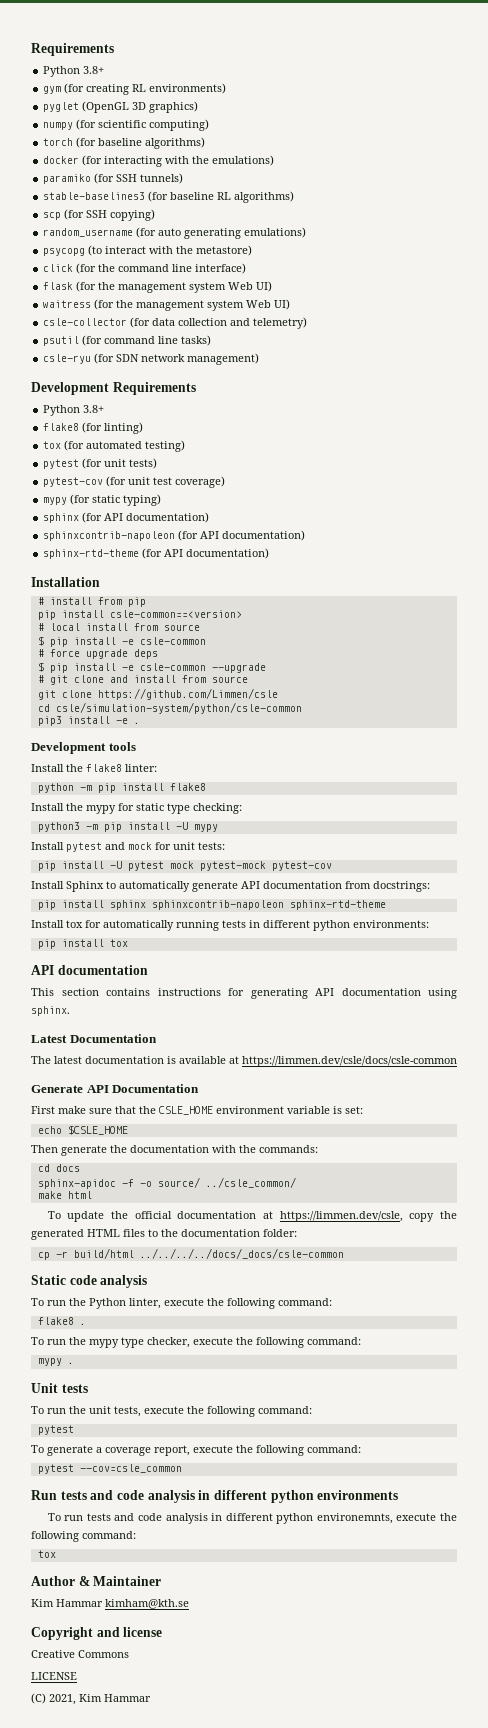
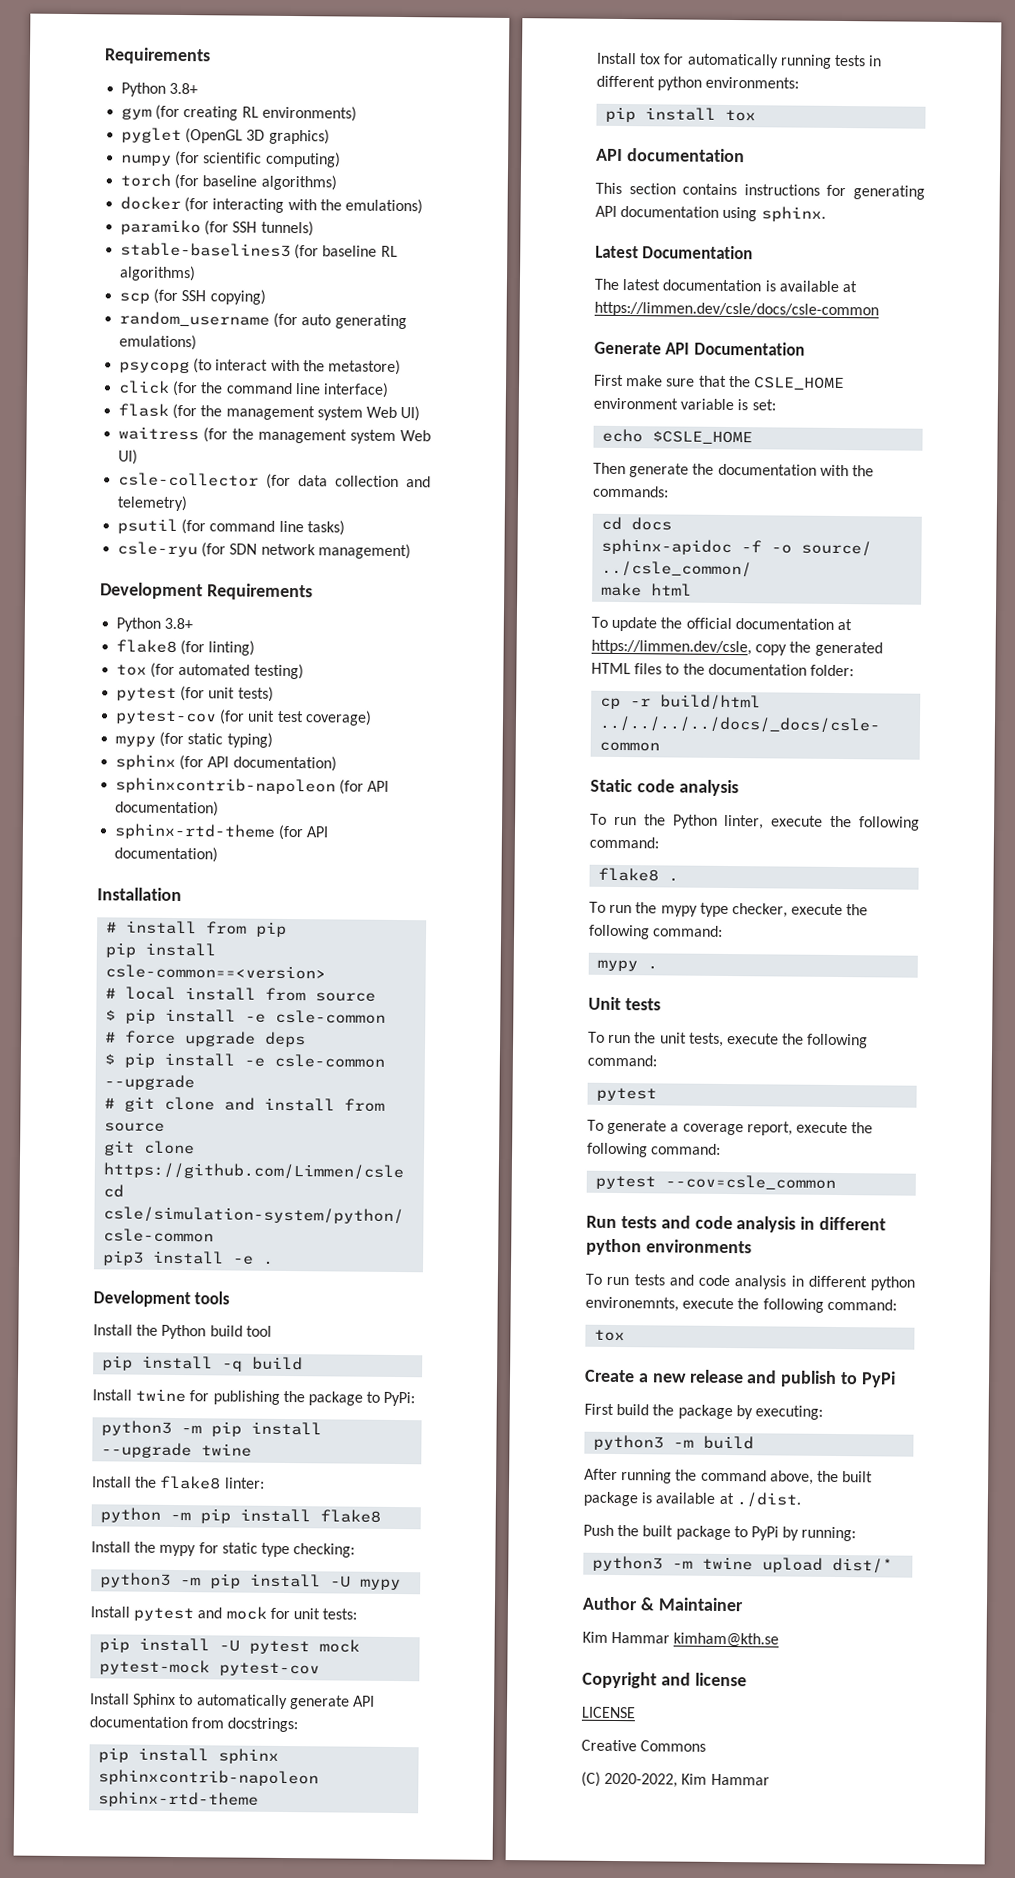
+ Install the Python build tool
+ pip install -q build
+ Install twine for publishing the package to PyPi:
+ python3 -m pip install --upgrade twine
+ Create a new release and publish to PyPi
+ First build the package by executing:
+ python3 -m build
+ After running the command above, the built package is available at ./dist.
+ Push the built package to PyPi by running:
+ python3 -m twine upload dist/*
+ LICENSE
- LICENSE
- (C) 2021, Kim Hammar
+ (C) 2020-2022, Kim Hammar

